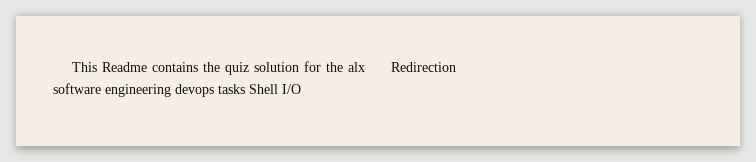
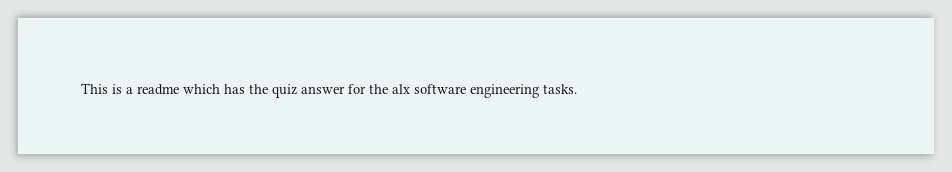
- This Readme contains the quiz solution for the alx software engineering devops tasks Shell I/O Redirection
+ This is a readme which has the quiz answer for the alx software engineering tasks.

